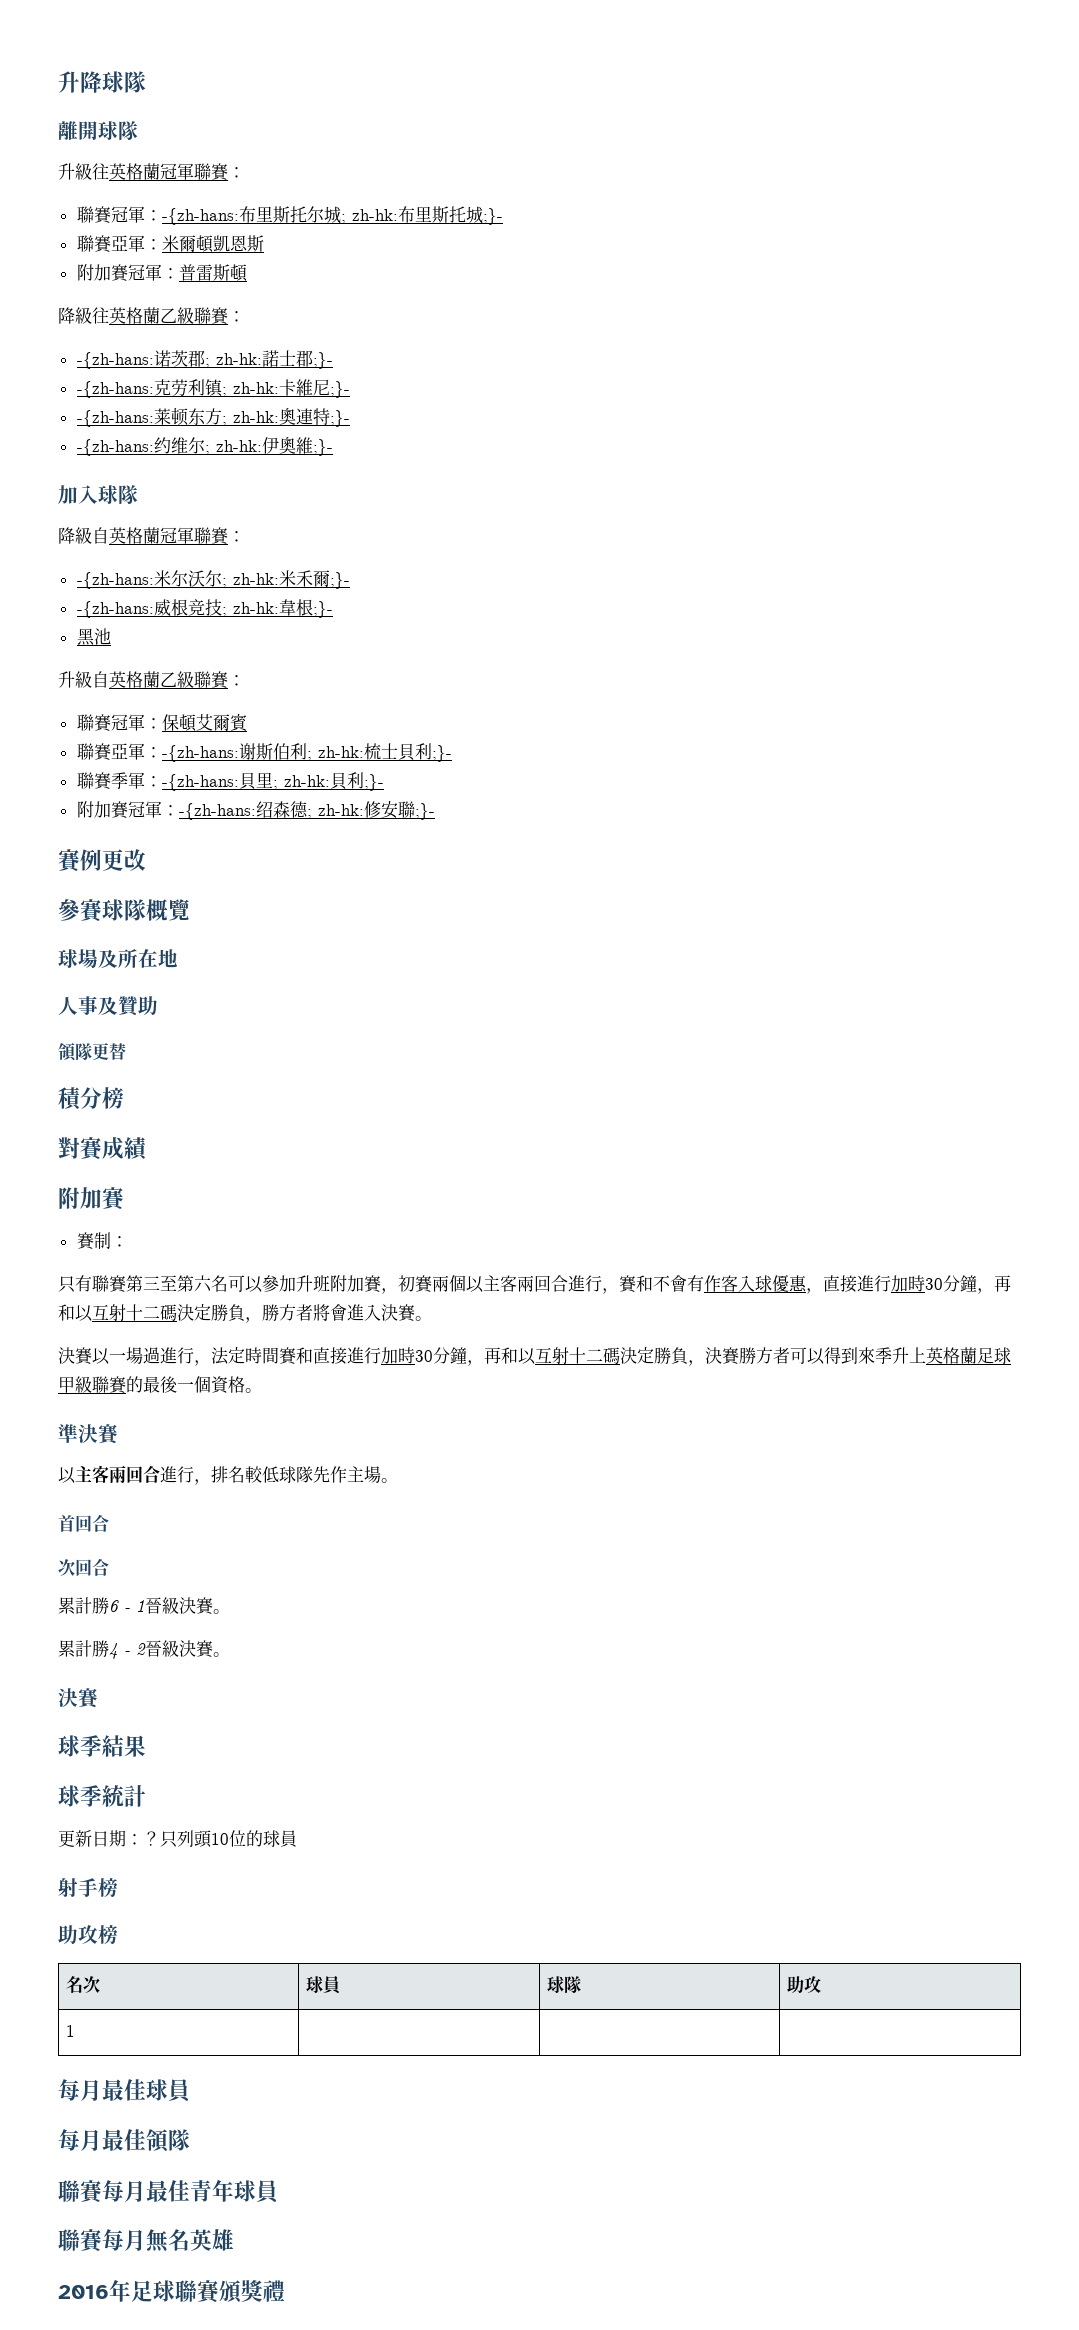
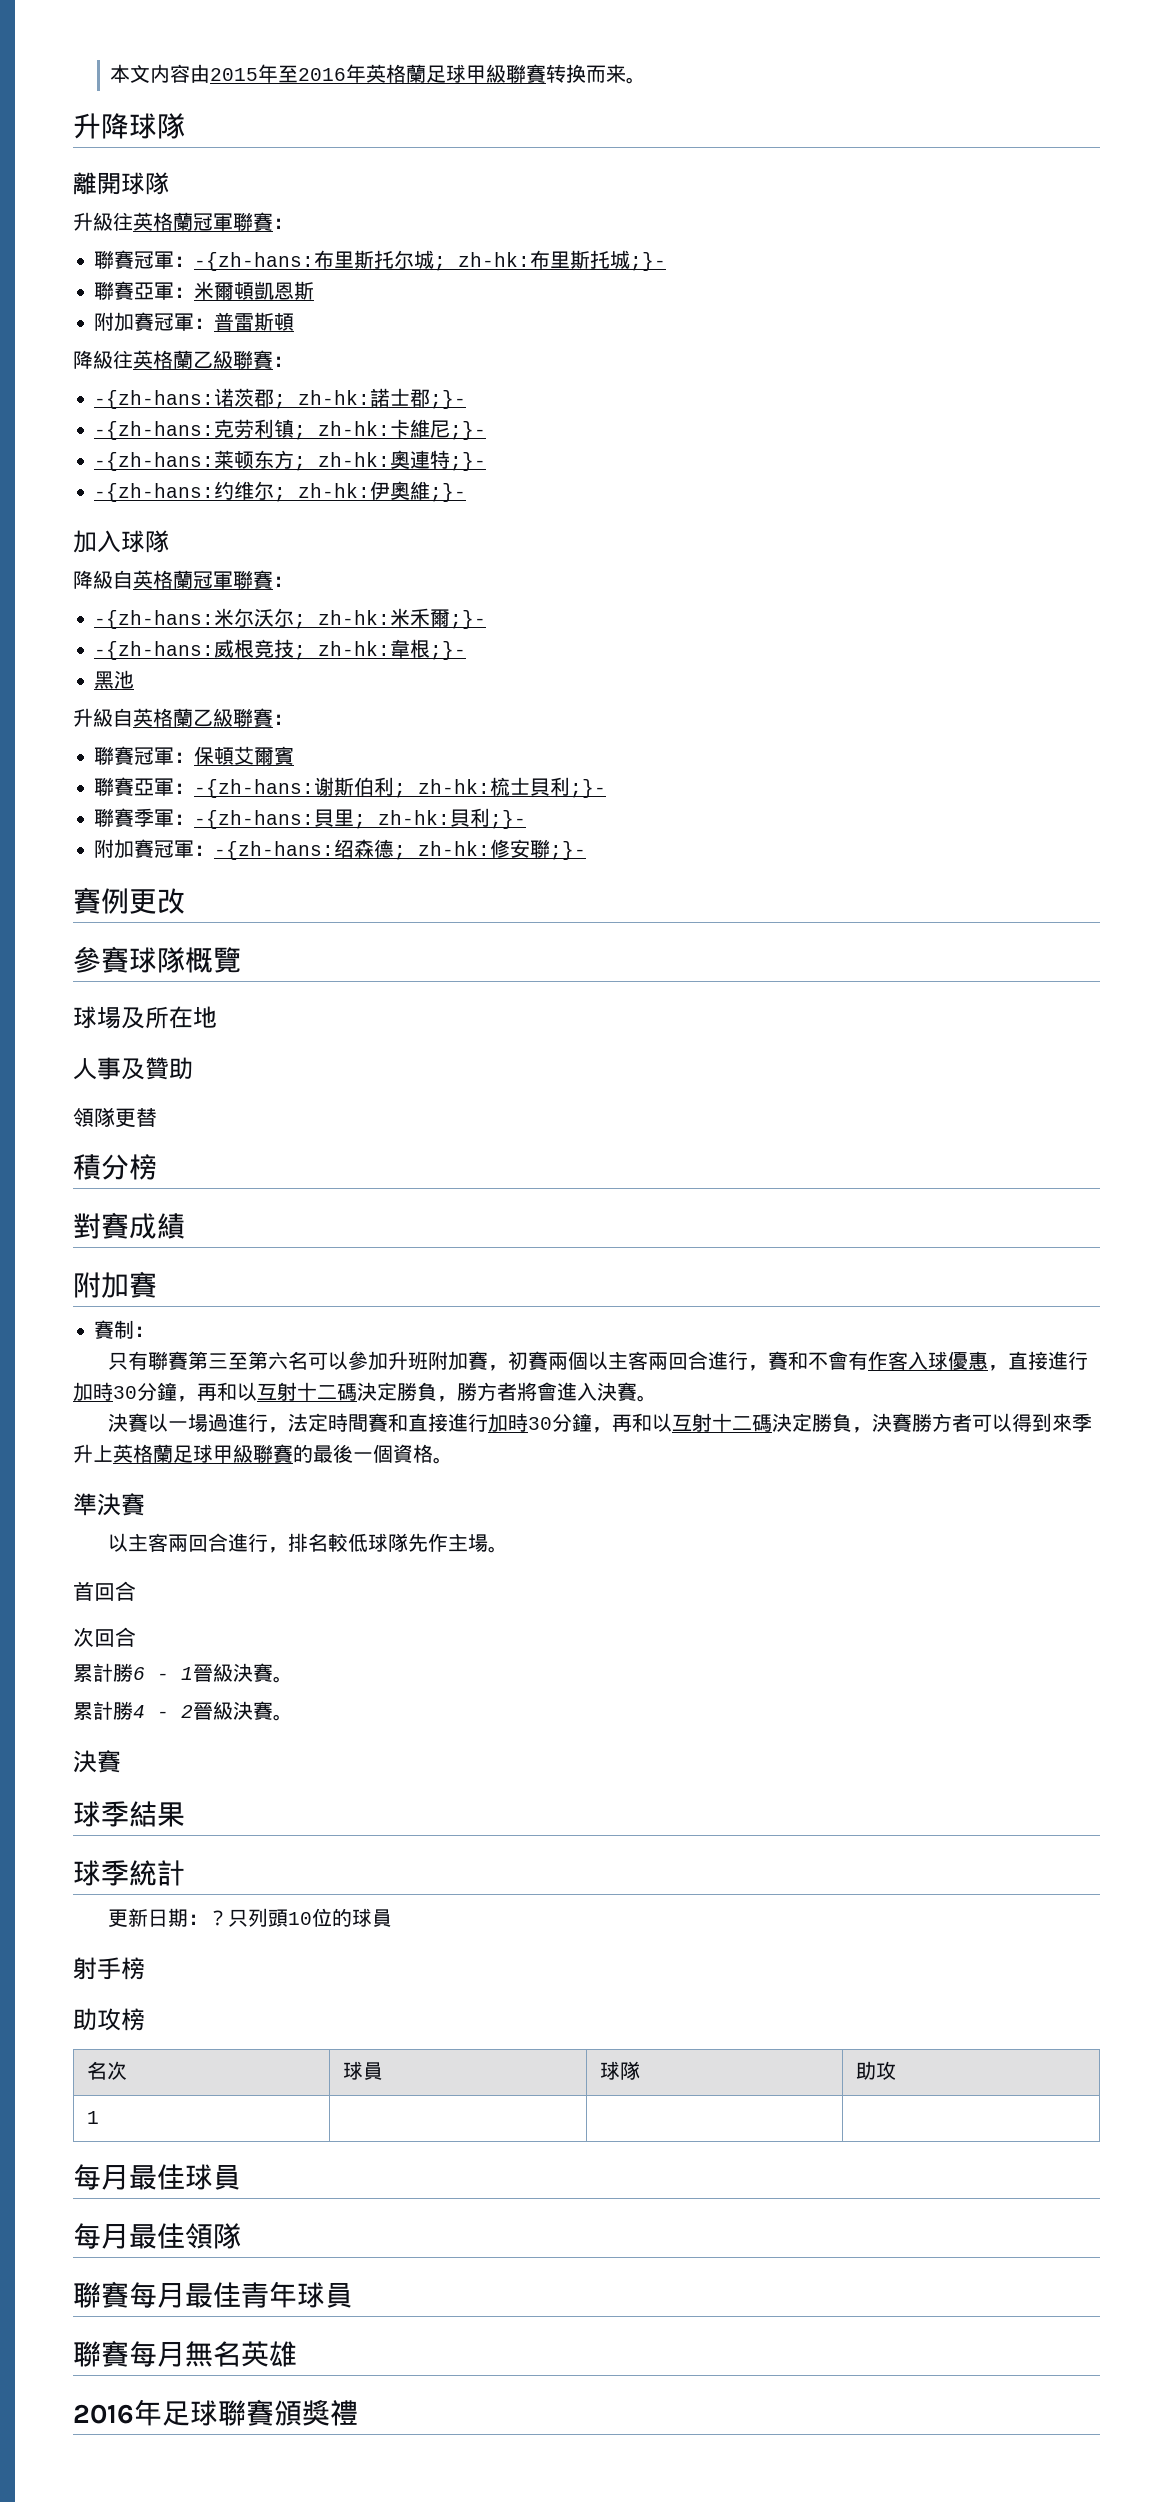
+ 本文内容由2015年至2016年英格蘭足球甲級聯賽转换而来。

